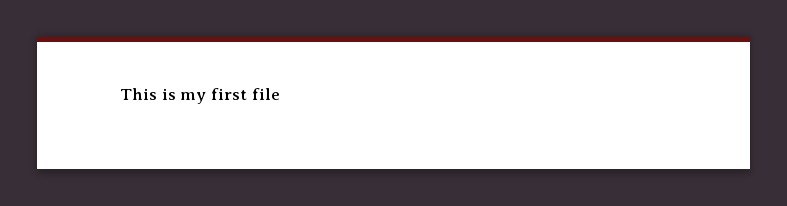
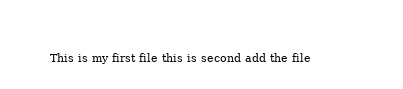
- This is my first file
+ This is my first file this is second add the file

